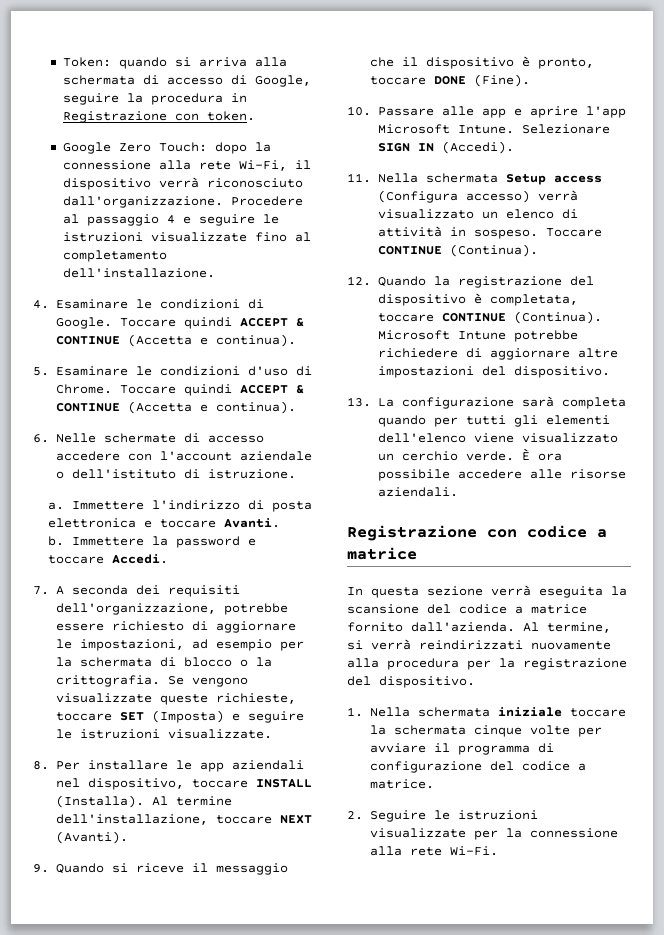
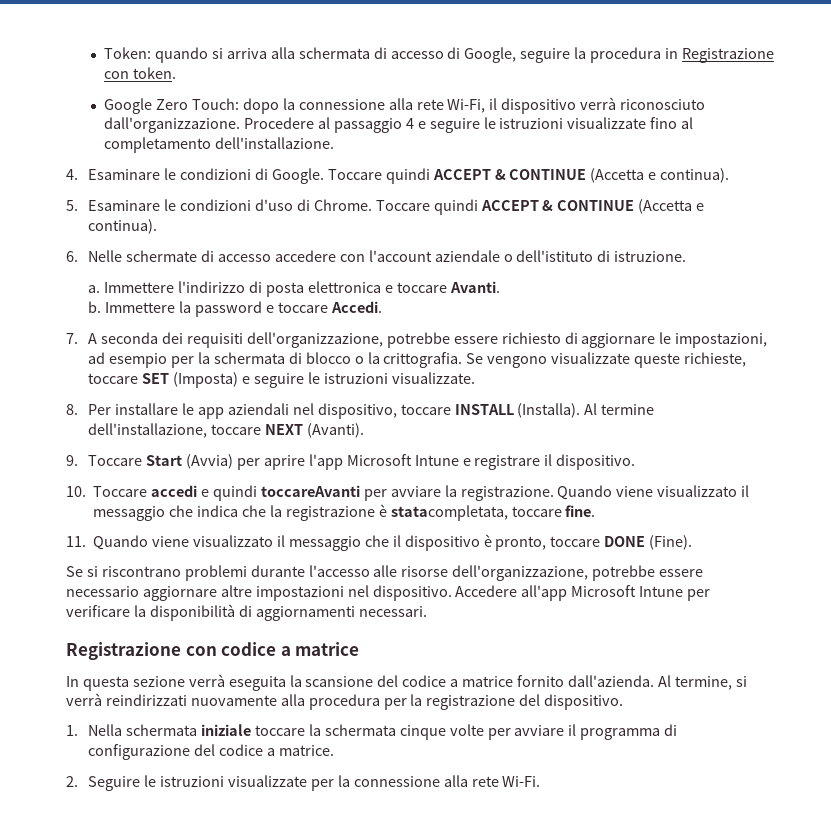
- 9. Quando si riceve il messaggio che il dispositivo è pronto, toccare DONE (Fine).
+ 9. Toccare Start (Avvia) per aprire l'app Microsoft Intune e registrare il dispositivo.
+ 10. Toccare accedi e quindi toccareAvanti per avviare la registrazione. Quando viene visualizzato il messaggio che indica che la registrazione è statacompletata, toccare fine.
+ 11. Quando viene visualizzato il messaggio che il dispositivo è pronto, toccare DONE (Fine).
- 10. Passare alle app e aprire l'app Microsoft Intune. Selezionare SIGN IN (Accedi).
- 11. Nella schermata Setup access (Configura accesso) verrà visualizzato un elenco di attività in sospeso. Toccare CONTINUE (Continua).
- 12. Quando la registrazione del dispositivo è completata, toccare CONTINUE (Continua). Microsoft Intune potrebbe richiedere di aggiornare altre impostazioni del dispositivo.
- 13. La configurazione sarà completa quando per tutti gli elementi dell'elenco viene visualizzato un cerchio verde. È ora possibile accedere alle risorse aziendali.
+ Se si riscontrano problemi durante l'accesso alle risorse dell'organizzazione, potrebbe essere necessario aggiornare altre impostazioni nel dispositivo. Accedere all'app Microsoft Intune per verificare la disponibilità di aggiornamenti necessari.

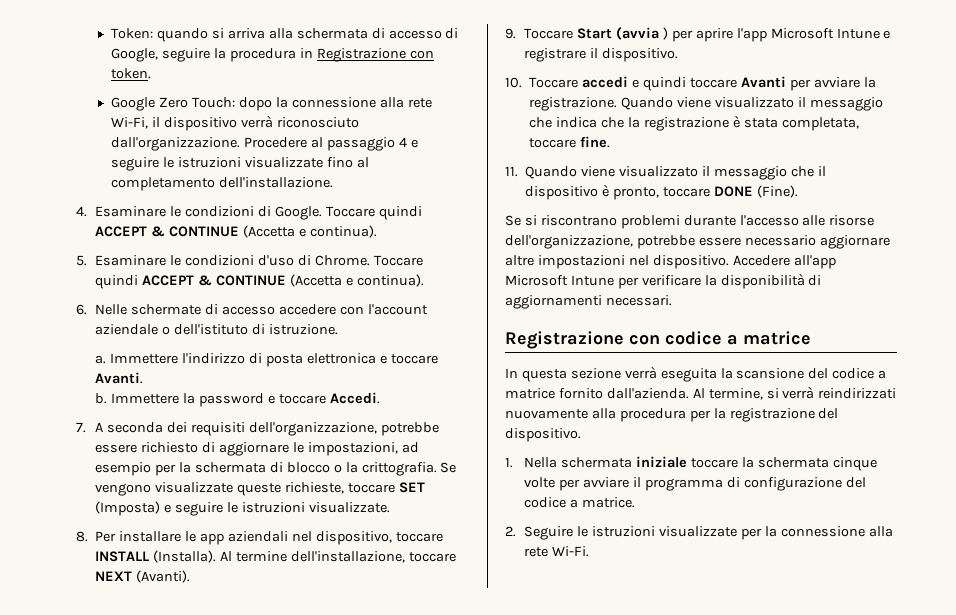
- 9. Toccare Start (Avvia) per aprire l'app Microsoft Intune e registrare il dispositivo.
+ 9. Toccare Start (avvia ) per aprire l'app Microsoft Intune e registrare il dispositivo.
- 10. Toccare accedi e quindi toccareAvanti per avviare la registrazione.
+ 10. Toccare accedi e quindi toccare Avanti per avviare la registrazione.
- Quando viene visualizzato il messaggio che indica che la registrazione è statacompletata, toccare fine.
+ Quando viene visualizzato il messaggio che indica che la registrazione è stata completata, toccare fine.

